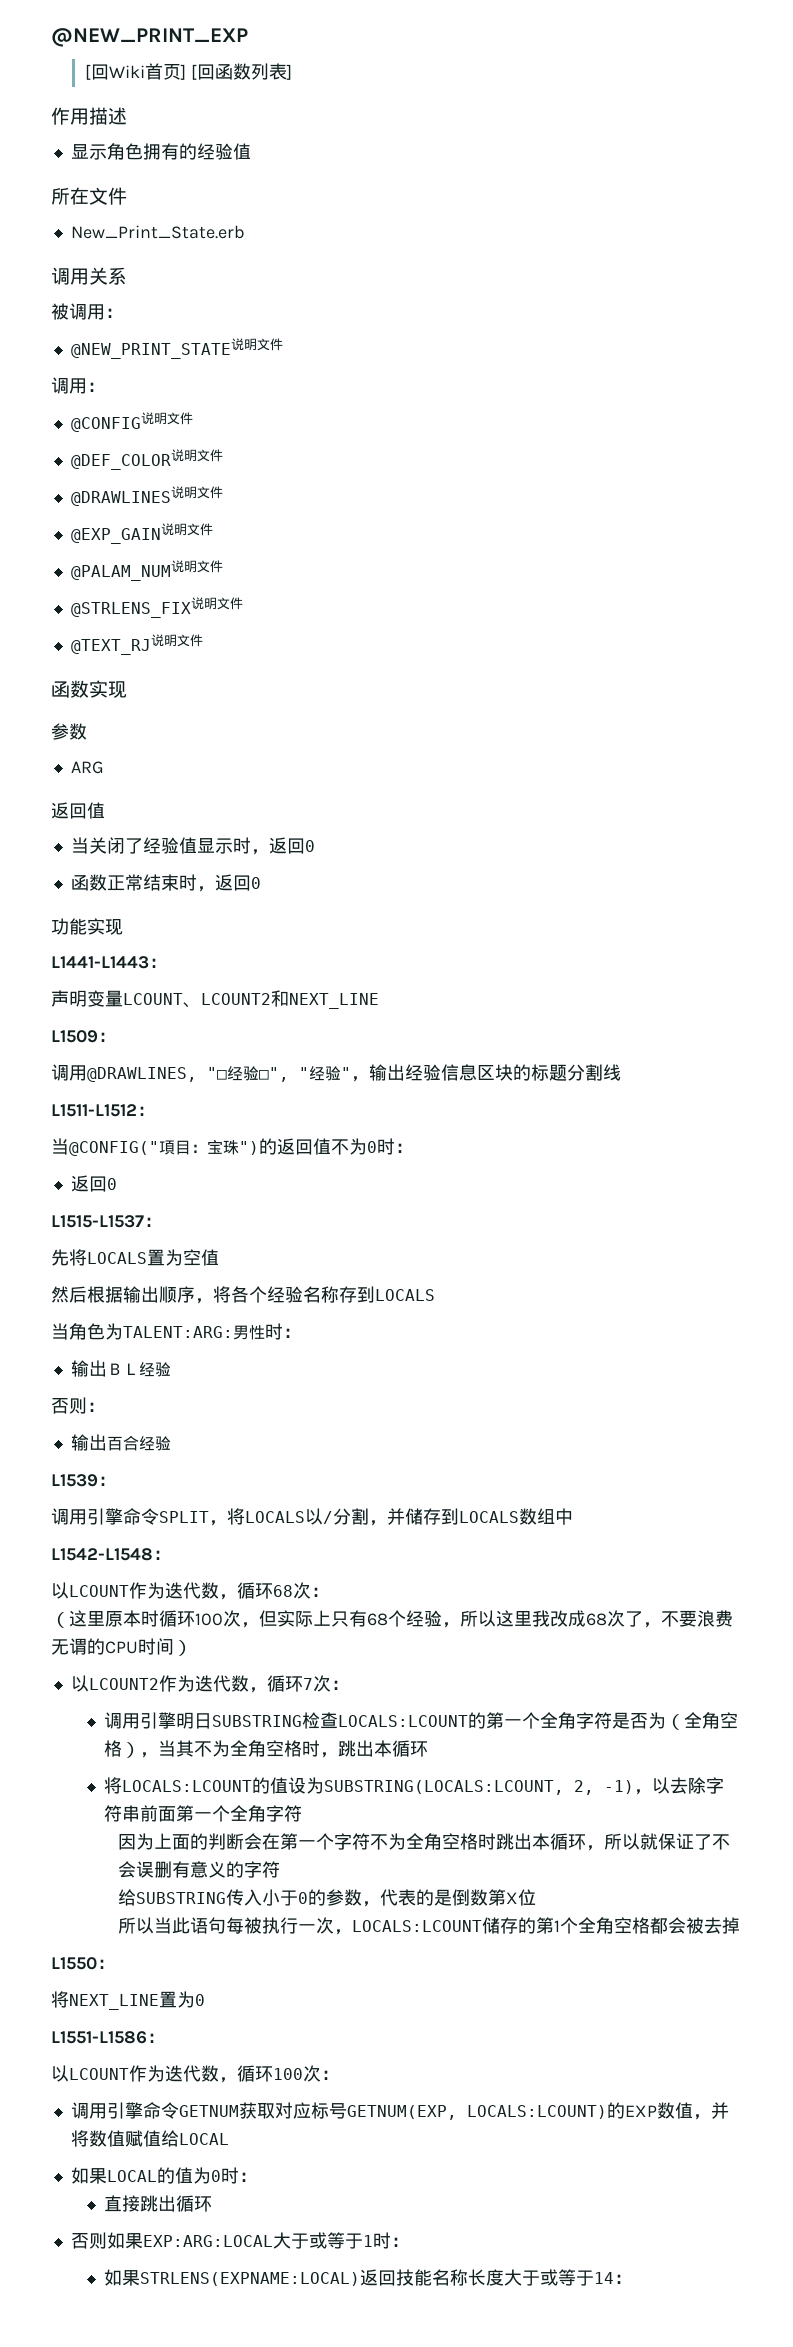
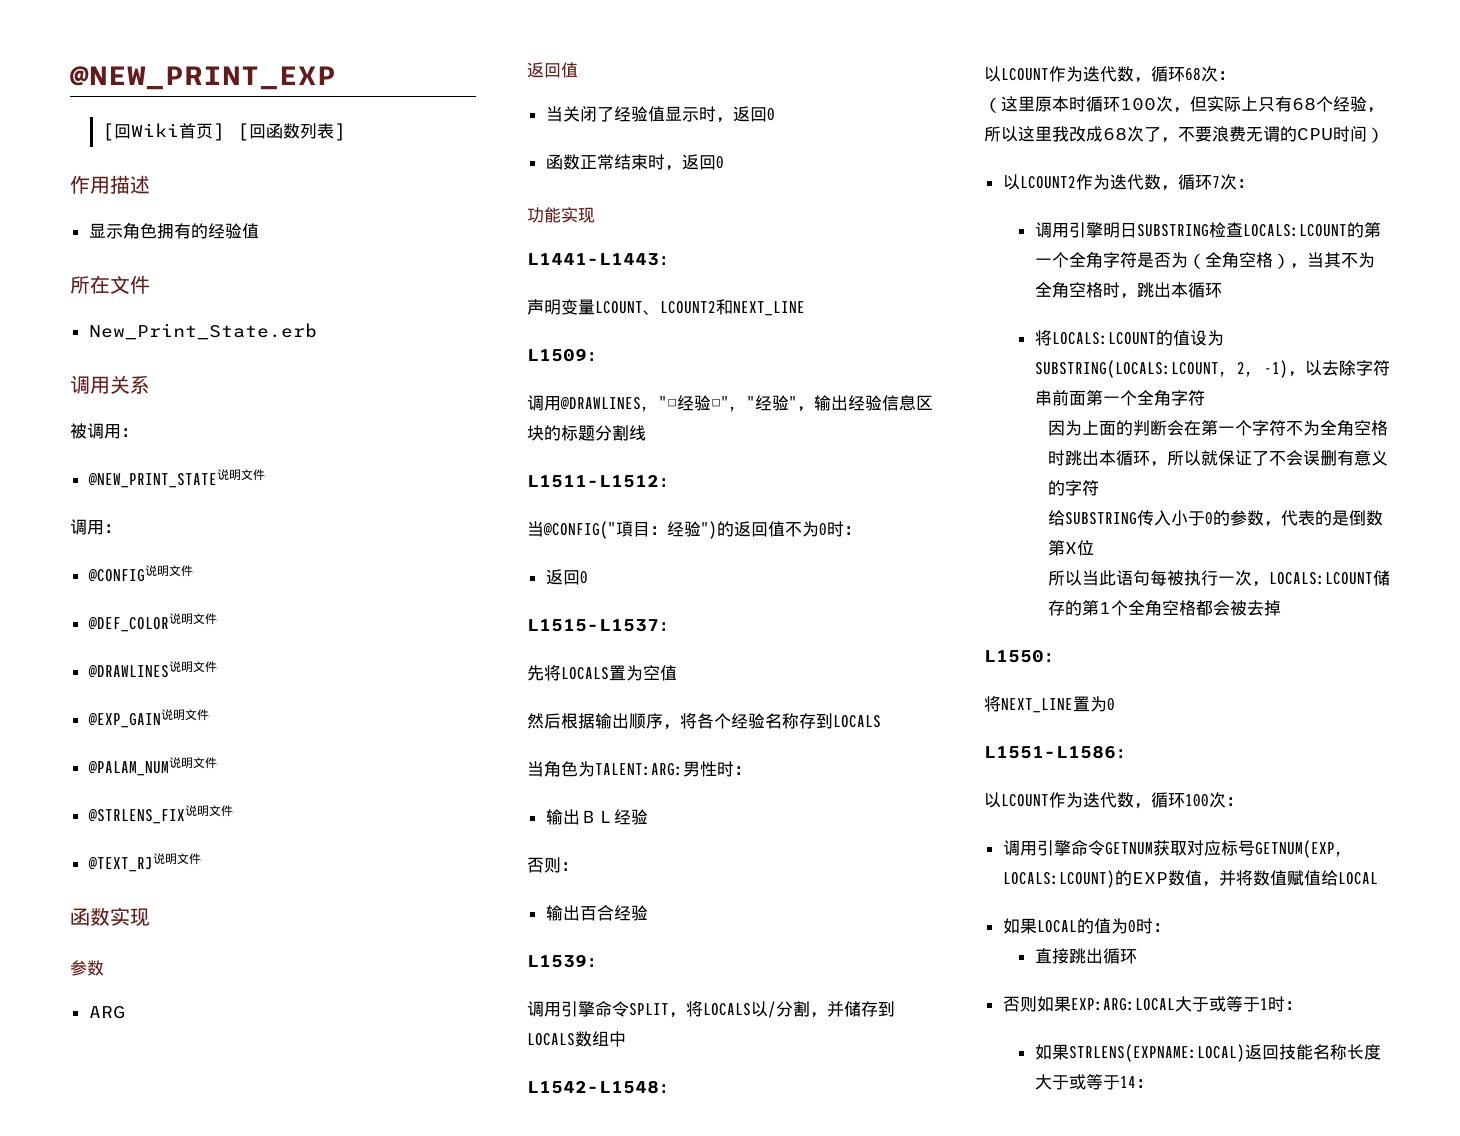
- 当@CONFIG("項目：宝珠")的返回值不为0时：
+ 当@CONFIG("項目：经验")的返回值不为0时：

